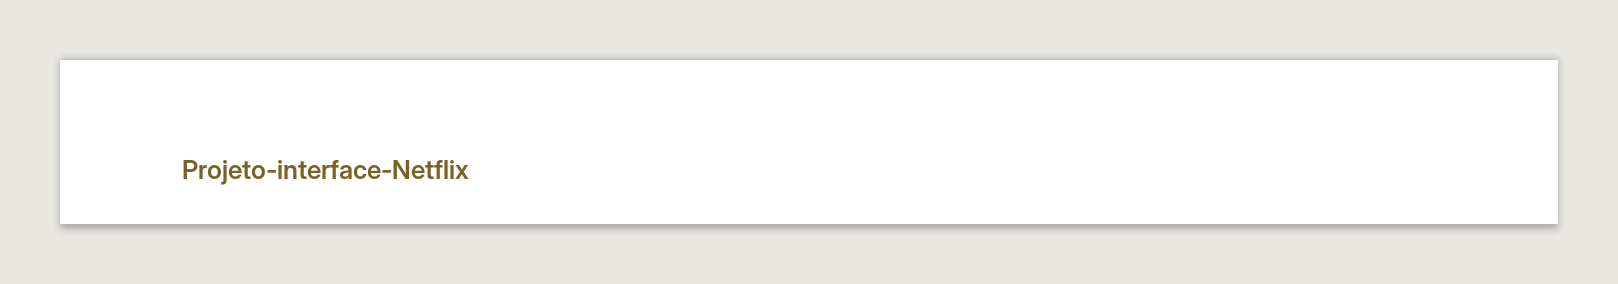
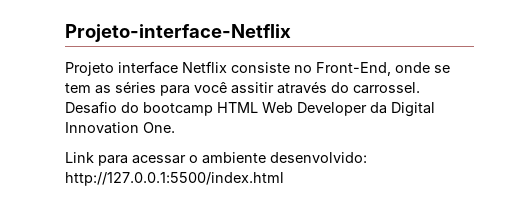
+ Projeto interface Netflix consiste no Front-End, onde se tem as séries para você assitir através do carrossel. Desafio do bootcamp HTML Web Developer da Digital Innovation One.
+ Link para acessar o ambiente desenvolvido: http://127.0.0.1:5500/index.html

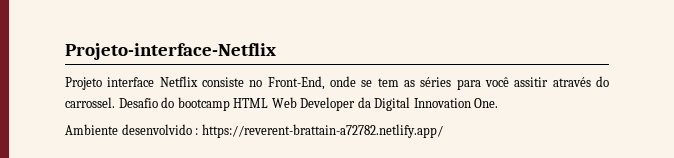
- Link para acessar o ambiente desenvolvido: http://127.0.0.1:5500/index.html
+ Ambiente desenvolvido : https://reverent-brattain-a72782.netlify.app/

